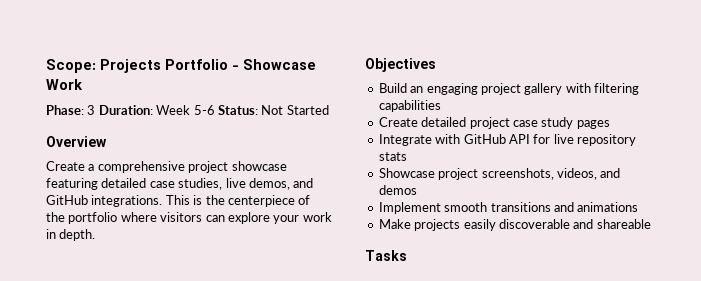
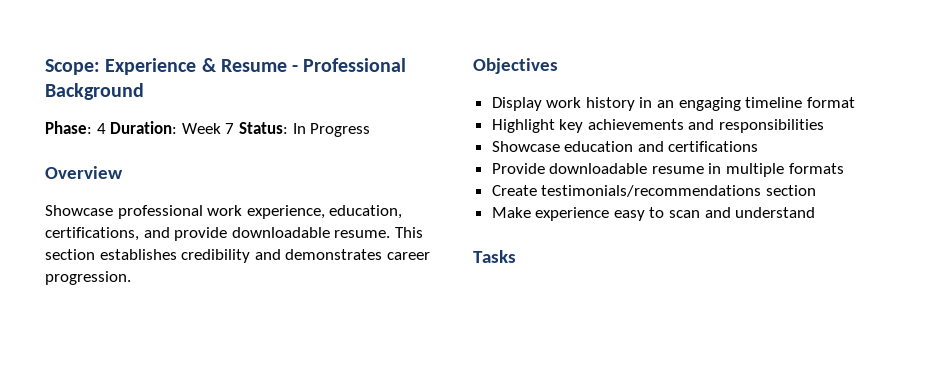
- Scope: Projects Portfolio - Showcase Work
+ Scope: Experience & Resume - Professional Background
- Phase: 3 Duration: Week 5-6 Status: Not Started
+ Phase: 4 Duration: Week 7 Status: In Progress
  Overview
- Create a comprehensive project showcase featuring detailed case studies, live demos, and GitHub integrations. This is the centerpiece of the portfolio where visitors can explore your work in depth.
+ Showcase professional work experience, education, certifications, and provide downloadable resume. This section establishes credibility and demonstrates career progression.
  Objectives
- Build an engaging project gallery with filtering capabilities
- Create detailed project case study pages
- Integrate with GitHub API for live repository stats
- Showcase project screenshots, videos, and demos
- Implement smooth transitions and animations
- Make projects easily discoverable and shareable
+ Display work history in an engaging timeline format
+ Highlight key achievements and responsibilities
+ Showcase education and certifications
+ Provide downloadable resume in multiple formats
+ Create testimonials/recommendations section
+ Make experience easy to scan and understand

